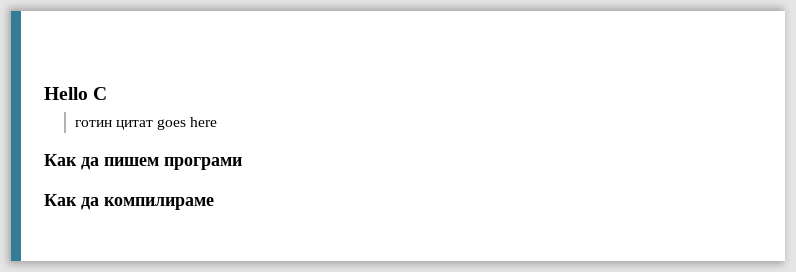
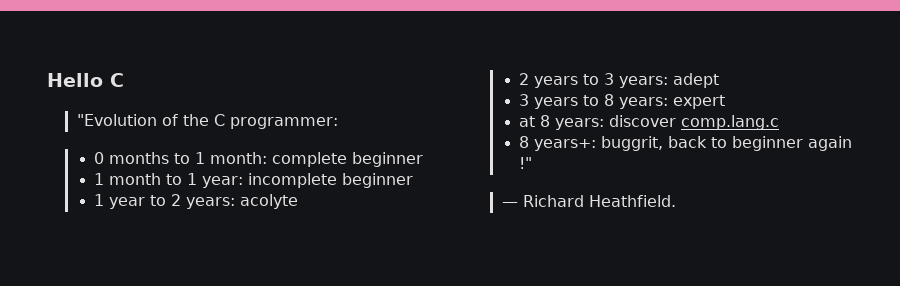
- готин цитат goes here
- Как да пишем програми
- Как да компилираме
+ "Evolution of the C programmer:
+ 0 months to 1 month: complete beginner
+ 1 month to 1 year: incomplete beginner
+ 1 year to 2 years: acolyte
+ 2 years to 3 years: adept
+ 3 years to 8 years: expert
+ at 8 years: discover comp.lang.c
+ 8 years+: buggrit, back to beginner again !"
+ — Richard Heathfield.

